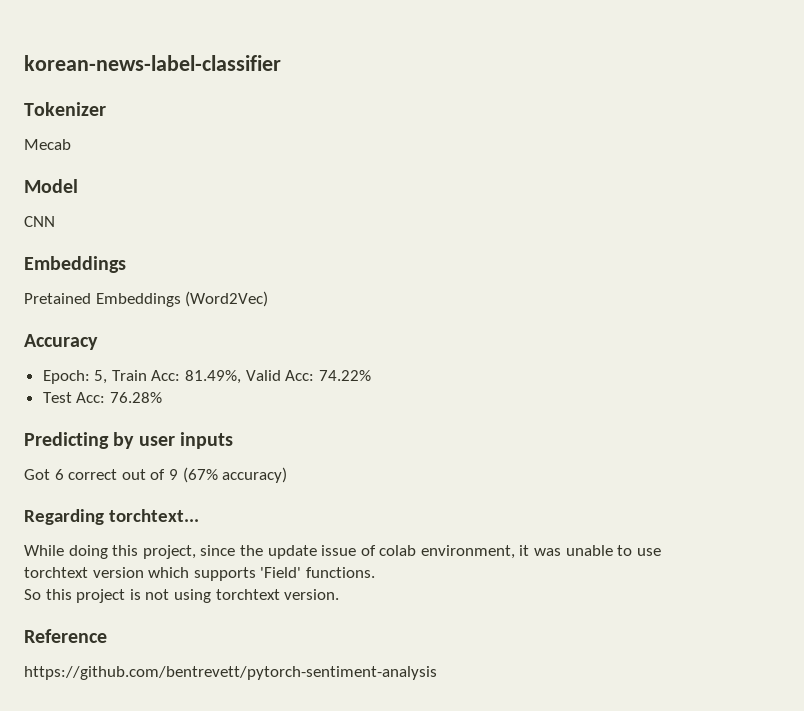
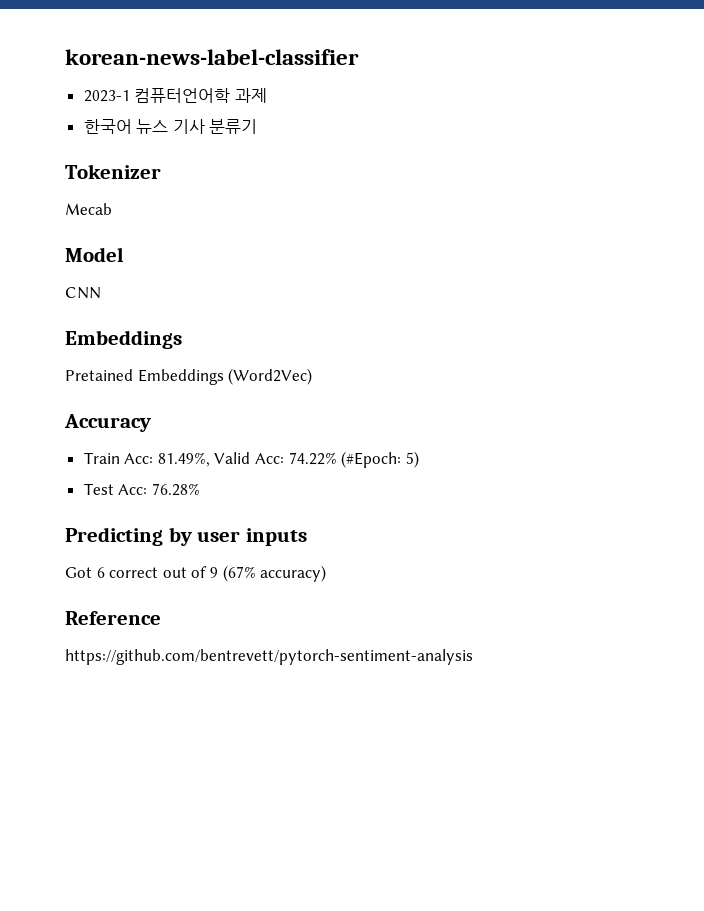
+ 2023-1 컴퓨터언어학 과제
+ 한국어 뉴스 기사 분류기
- Epoch: 5, Train Acc: 81.49%, Valid Acc: 74.22%
+ Train Acc: 81.49%, Valid Acc: 74.22% (#Epoch: 5)
- Regarding torchtext...
- While doing this project, since the update issue of colab environment, it was unable to use torchtext version which supports 'Field' functions.
- So this project is not using torchtext version.

